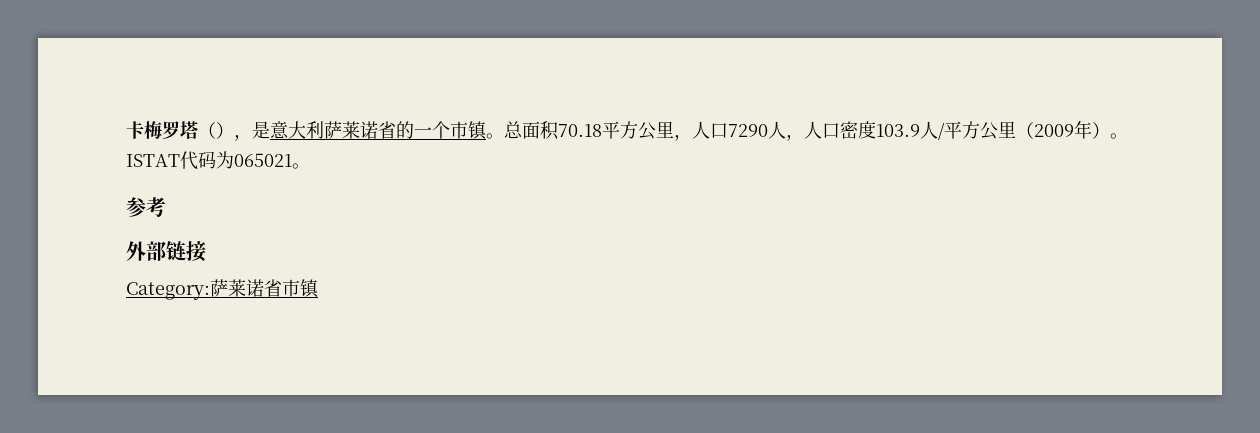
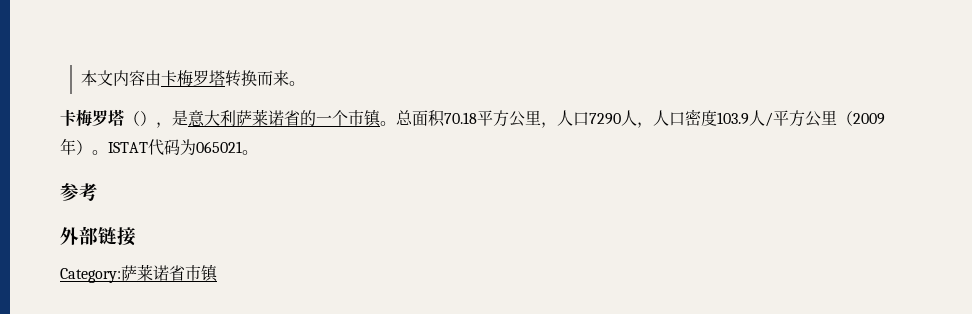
+ 本文内容由卡梅罗塔转换而来。

